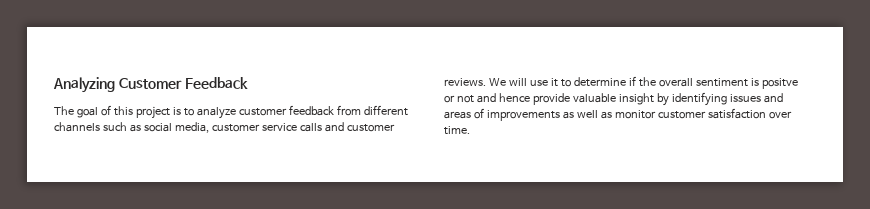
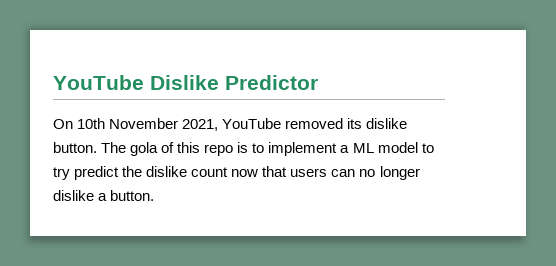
- Analyzing Customer Feedback
- The goal of this project is to analyze customer feedback from different channels such as social media, customer service calls and customer reviews. We will use it to determine if the overall sentiment is positve or not and hence provide valuable insight by identifying issues and areas of improvements as well as monitor customer satisfaction over time.
+ YouTube Dislike Predictor
+ On 10th November 2021, YouTube removed its dislike button. The gola of this repo is to implement a ML model to try predict the dislike count now that users can no longer dislike a button.

